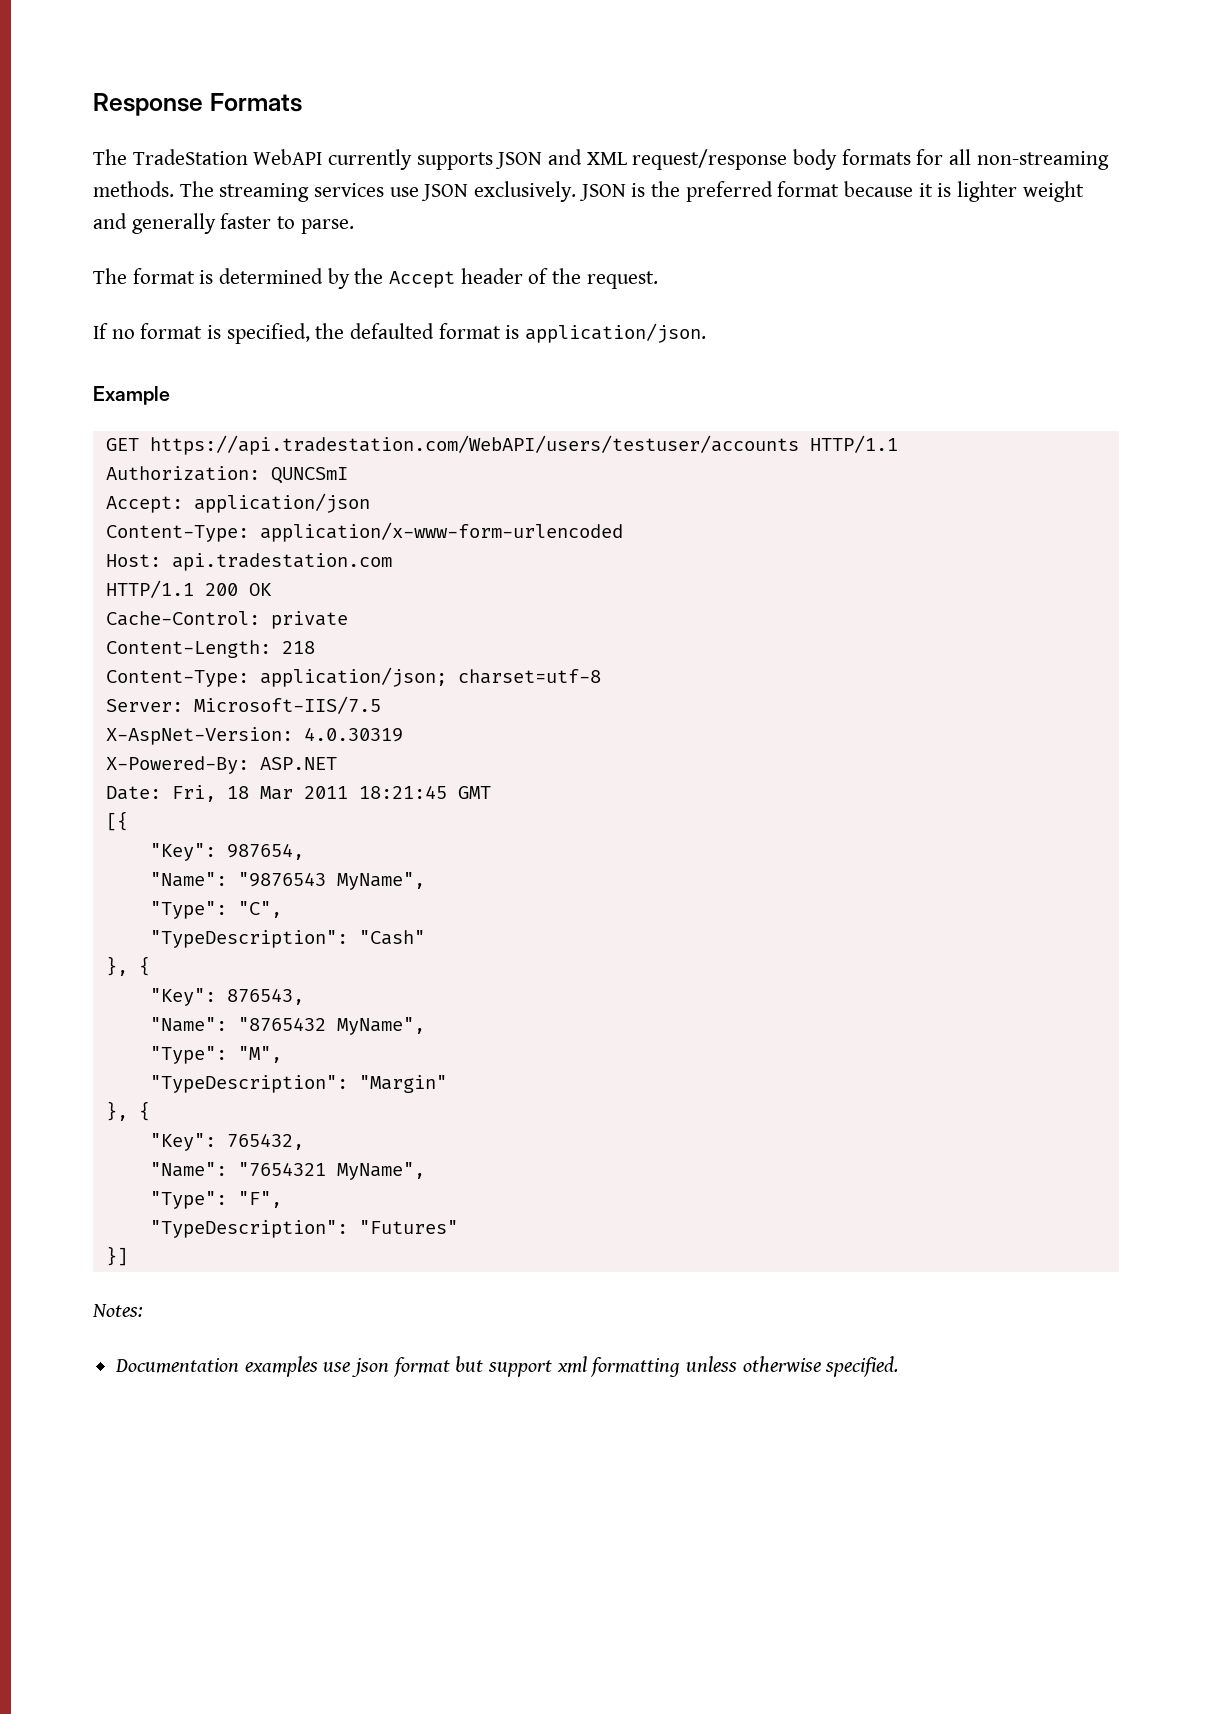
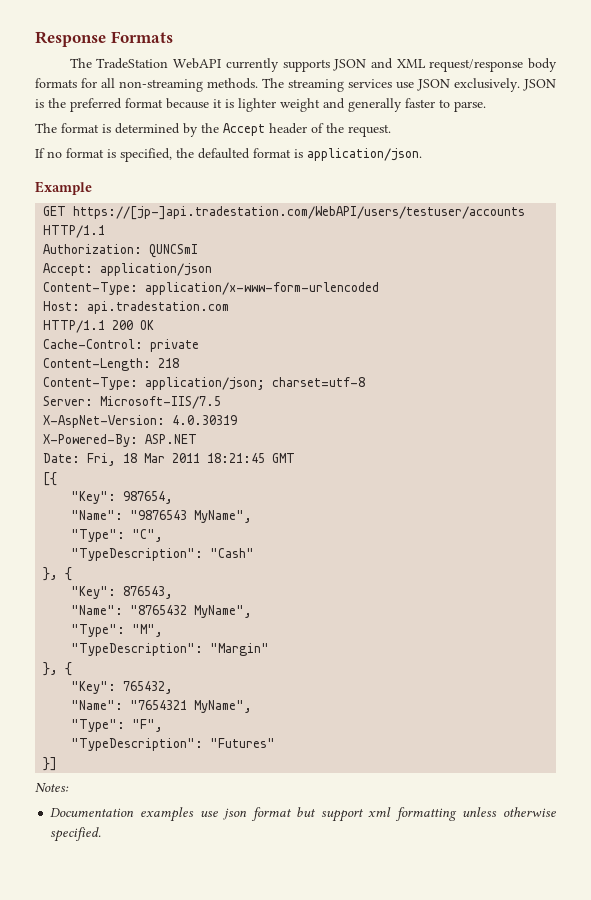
- GET https://api.tradestation.com/WebAPI/users/testuser/accounts HTTP/1.1
+ GET https://[jp-]api.tradestation.com/WebAPI/users/testuser/accounts HTTP/1.1

